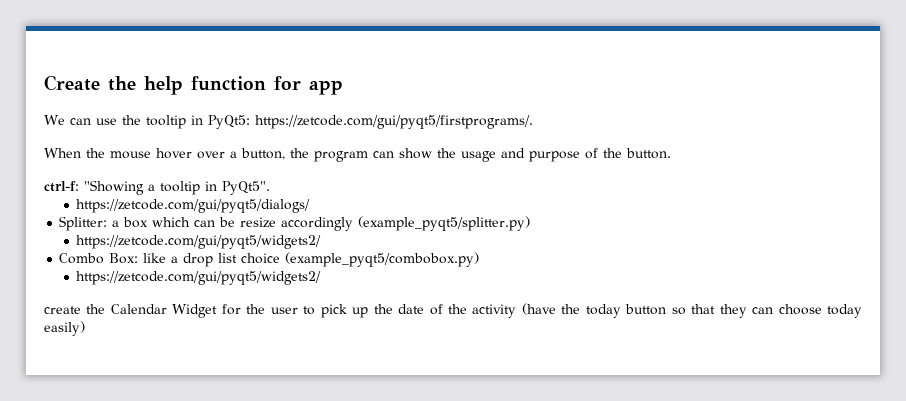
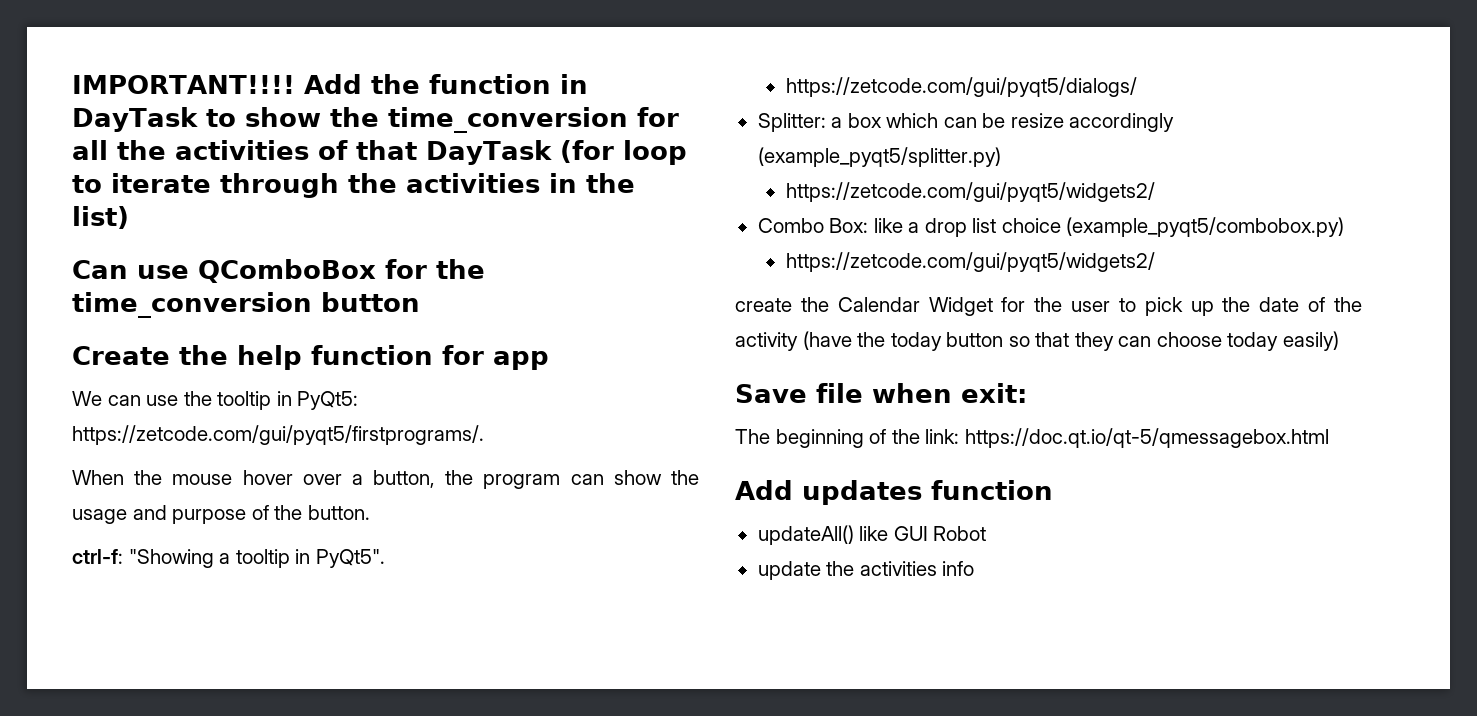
+ IMPORTANT!!!! Add the function in DayTask to show the time_conversion for all the activities of that DayTask (for loop to iterate through the activities in the list)
+ Can use QComboBox for the time_conversion button
+ Save file when exit:
+ The beginning of the link: https://doc.qt.io/qt-5/qmessagebox.html
+ Add updates function
+ updateAll() like GUI Robot
+ update the activities info

